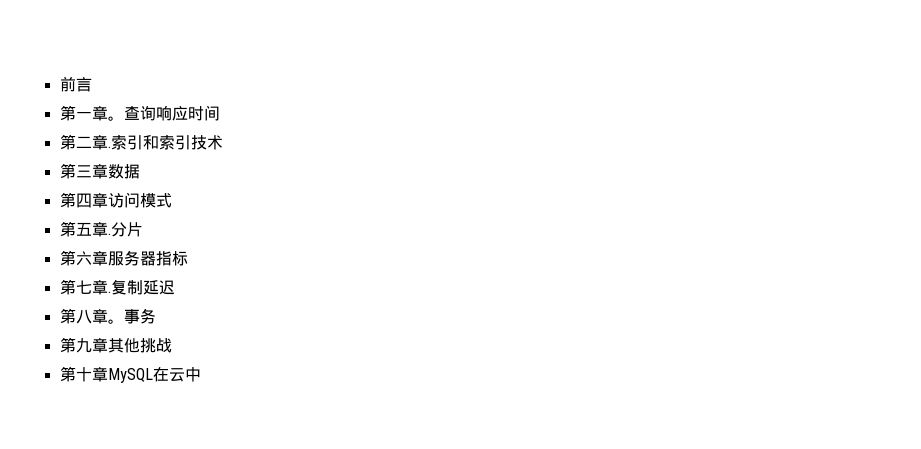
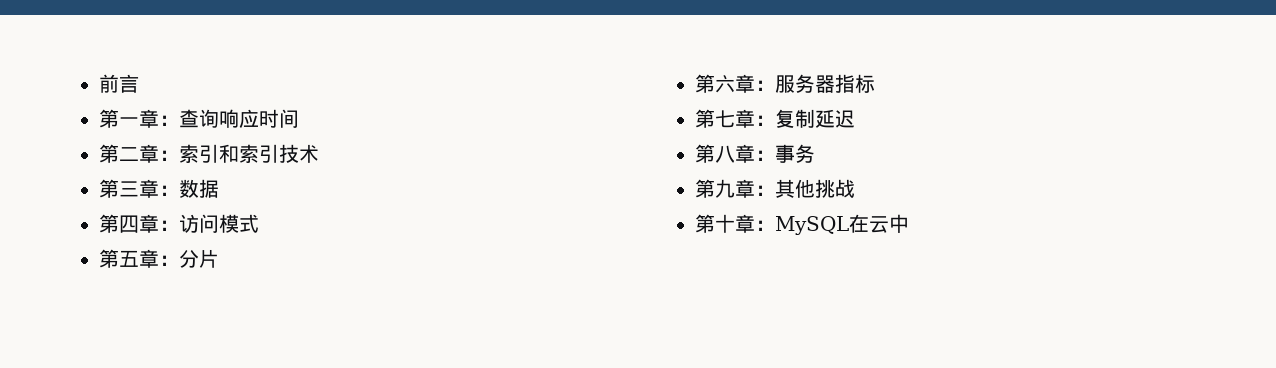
- 第一章。查询响应时间
+ 第一章：查询响应时间
- 第二章.索引和索引技术
+ 第二章：索引和索引技术
- 第三章数据
+ 第三章：数据
- 第四章访问模式
+ 第四章：访问模式
- 第五章.分片
+ 第五章：分片
- 第六章服务器指标
+ 第六章：服务器指标
- 第七章.复制延迟
+ 第七章：复制延迟
- 第八章。事务
+ 第八章：事务
- 第九章其他挑战
+ 第九章：其他挑战
- 第十章MySQL在云中
+ 第十章：MySQL在云中

